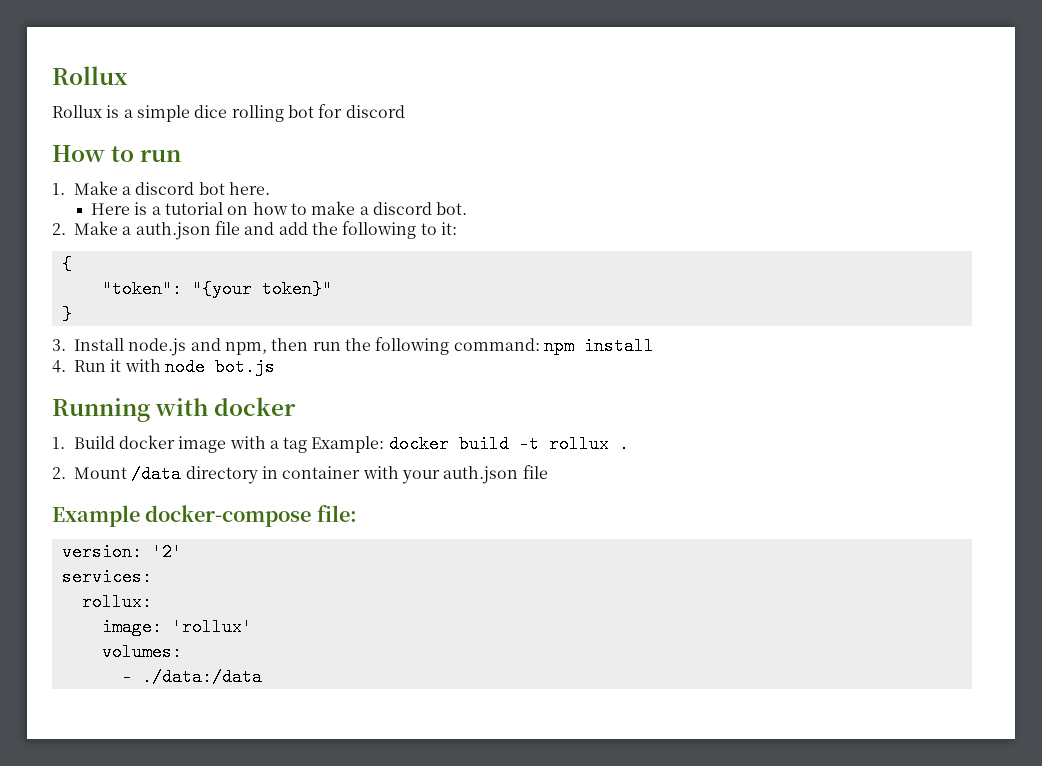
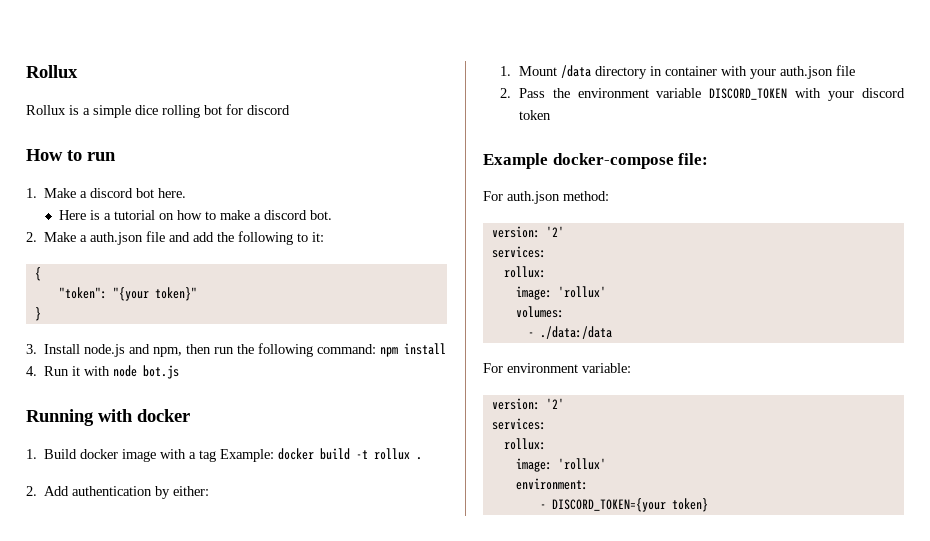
- 2. Mount /data directory in container with your auth.json file
+ 2. Add authentication by either:
+ 1. Mount /data directory in container with your auth.json file
+ 2. Pass the environment variable DISCORD_TOKEN with your discord token
+ For auth.json method:
+ For environment variable:
+ version: '2'
+ services:
+ rollux:
+ image: 'rollux'
+ environment:
+ - DISCORD_TOKEN={your token}

